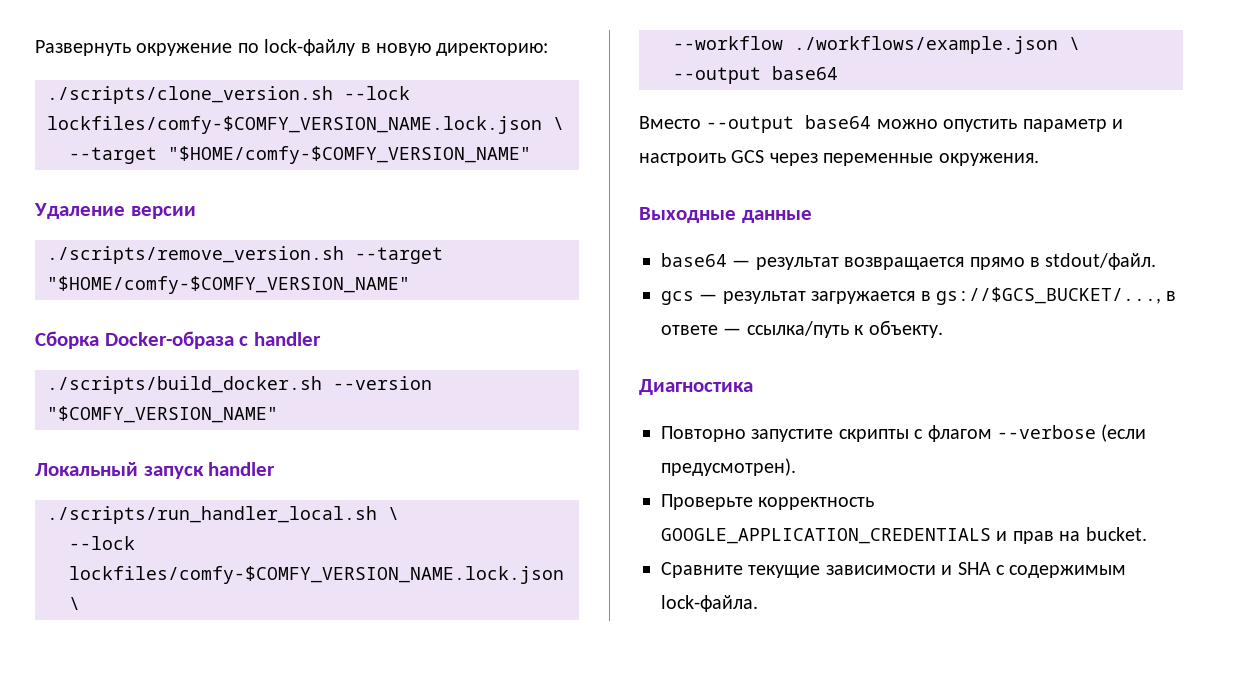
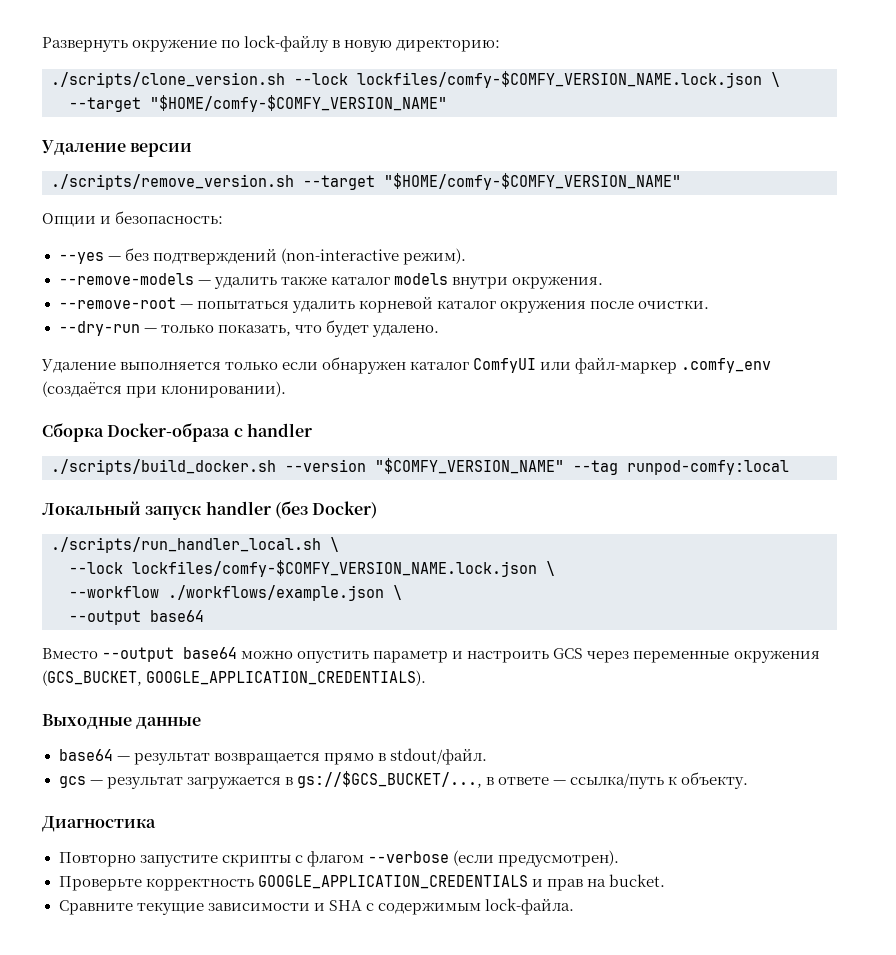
+ Опции и безопасность:
+ --yes — без подтверждений (non-interactive режим).
+ --remove-models — удалить также каталог models внутри окружения.
+ --remove-root — попытаться удалить корневой каталог окружения после очистки.
+ --dry-run — только показать, что будет удалено.
+ Удаление выполняется только если обнаружен каталог ComfyUI или файл-маркер .comfy_env (создаётся при клонировании).
- ./scripts/build_docker.sh --version "$COMFY_VERSION_NAME"
+ ./scripts/build_docker.sh --version "$COMFY_VERSION_NAME" --tag runpod-comfy:local
- Локальный запуск handler
+ Локальный запуск handler (без Docker)
- Вместо --output base64 можно опустить параметр и настроить GCS через переменные окружения.
+ Вместо --output base64 можно опустить параметр и настроить GCS через переменные окружения (GCS_BUCKET, GOOGLE_APPLICATION_CREDENTIALS).

